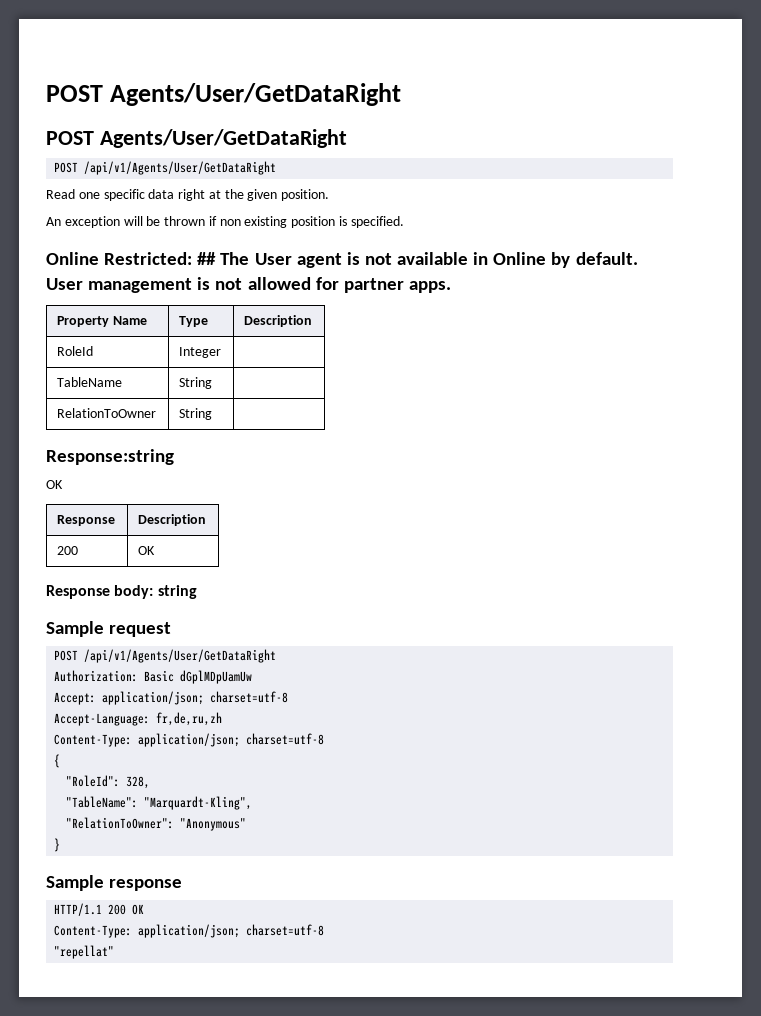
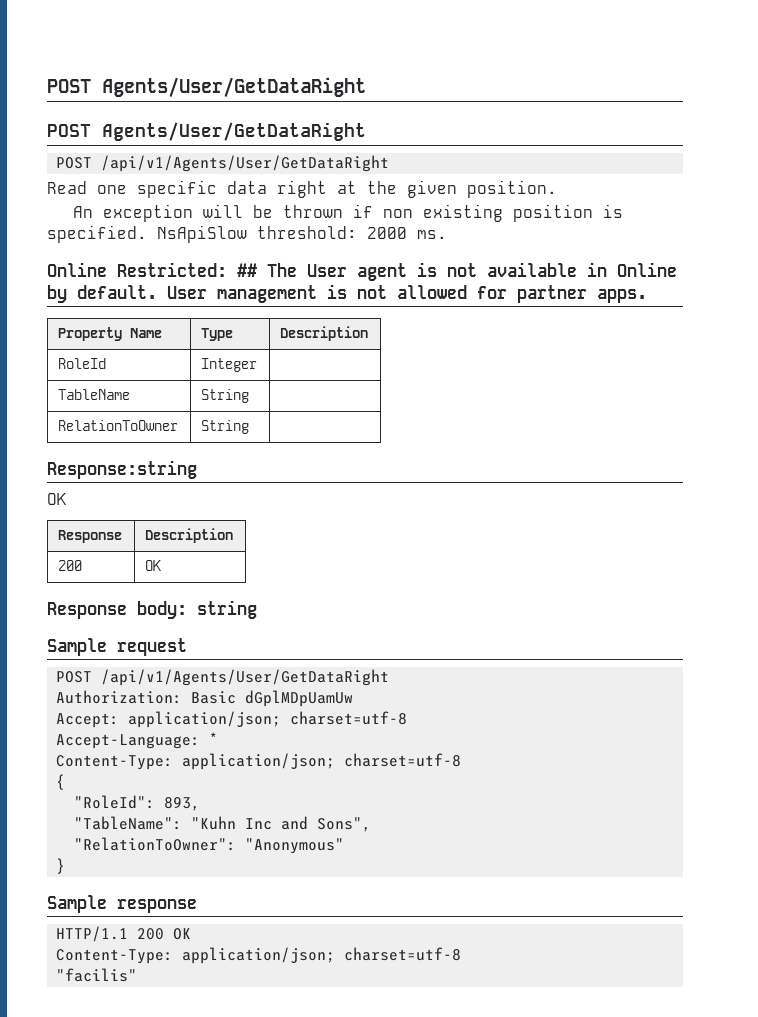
+ NsApiSlow threshold: 2000 ms.
- Accept-Language: fr,de,ru,zh
+ Accept-Language: *
- "RoleId": 328,
+ "RoleId": 893,
- "TableName": "Marquardt-Kling",
+ "TableName": "Kuhn Inc and Sons",
- "repellat"
+ "facilis"

